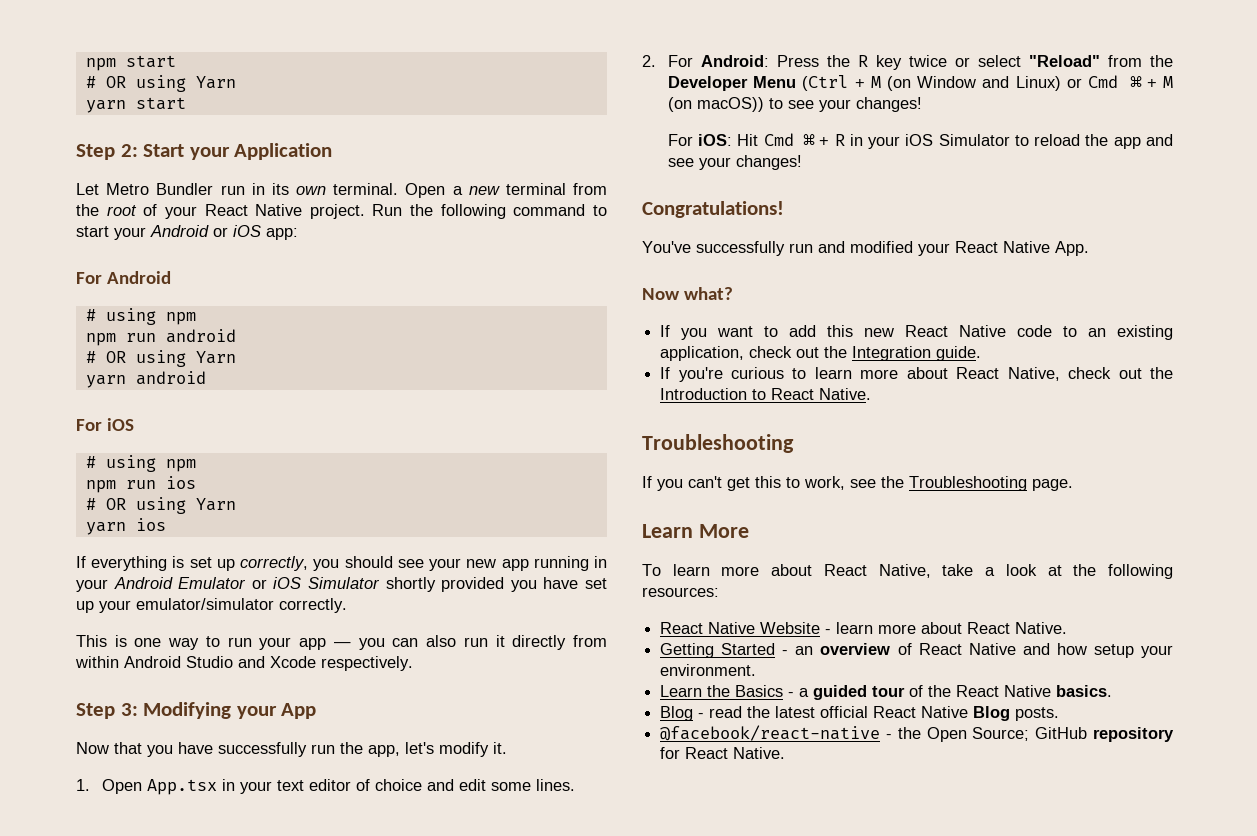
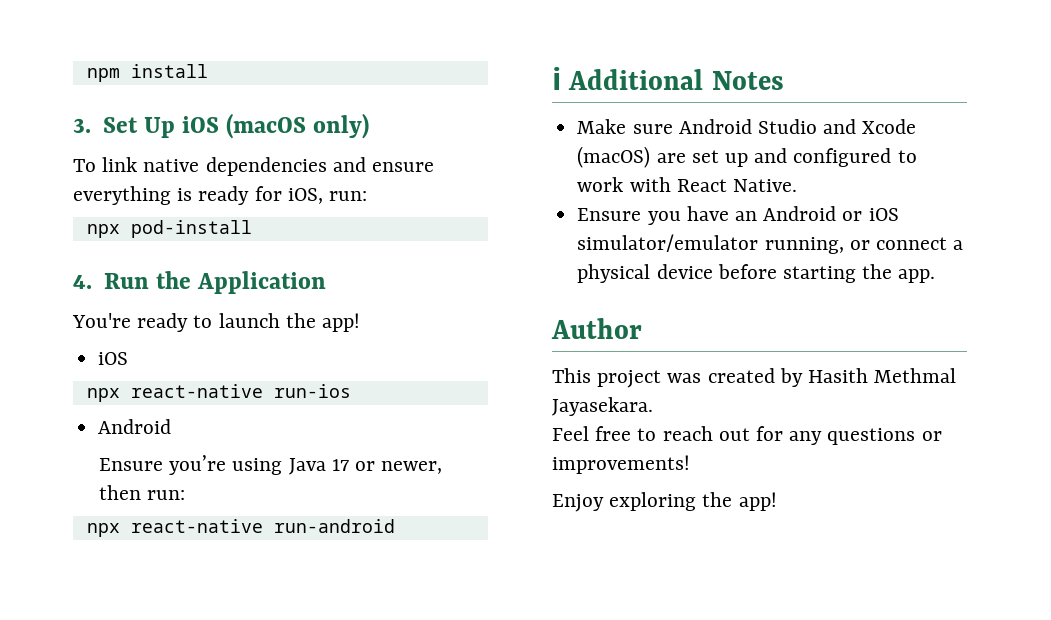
- npm start
- # OR using Yarn
- yarn start
- Step 2: Start your Application
- Let Metro Bundler run in its own terminal. Open a new terminal from the root of your React Native project. Run the following command to start your Android or iOS app:
- For Android
- # using npm
- npm run android
- # OR using Yarn
- yarn android
- For iOS
- # using npm
- npm run ios
- # OR using Yarn
- yarn ios
- If everything is set up correctly, you should see your new app running in your Android Emulator or iOS Simulator shortly provided you have set up your emulator/simulator correctly.
- This is one way to run your app — you can also run it directly from within Android Studio and Xcode respectively.
- Step 3: Modifying your App
- Now that you have successfully run the app, let's modify it.
- 1. Open App.tsx in your text editor of choice and edit some lines.
- 2. For Android: Press the R key twice or select "Reload" from the Developer Menu (Ctrl + M (on Window and Linux) or Cmd ⌘ + M (on macOS)) to see your changes!
- For iOS: Hit Cmd ⌘ + R in your iOS Simulator to reload the app and see your changes!
- Congratulations!
- You've successfully run and modified your React Native App.
- Now what?
- If you want to add this new React Native code to an existing application, check out the Integration guide.
- If you're curious to learn more about React Native, check out the Introduction to React Native.
- Troubleshooting
- If you can't get this to work, see the Troubleshooting page.
- Learn More
- To learn more about React Native, take a look at the following resources:
- React Native Website - learn more about React Native.
- Getting Started - an overview of React Native and how setup your environment.
- Learn the Basics - a guided tour of the React Native basics.
- Blog - read the latest official React Native Blog posts.
- @facebook/react-native - the Open Source; GitHub repository for React Native.
+ npm install
+ 3. Set Up iOS (macOS only)
+ To link native dependencies and ensure everything is ready for iOS, run:
+ npx pod-install
+ 4. Run the Application
+ You're ready to launch the app!
+ iOS
+ npx react-native run-ios
+ Android
+ Ensure you’re using Java 17 or newer, then run:
+ npx react-native run-android
+ ℹ Additional Notes
+ Make sure Android Studio and Xcode (macOS) are set up and configured to work with React Native.
+ Ensure you have an Android or iOS simulator/emulator running, or connect a physical device before starting the app.
+ Author
+ This project was created by Hasith Methmal Jayasekara.
+ Feel free to reach out for any questions or improvements!
+ Enjoy exploring the app!

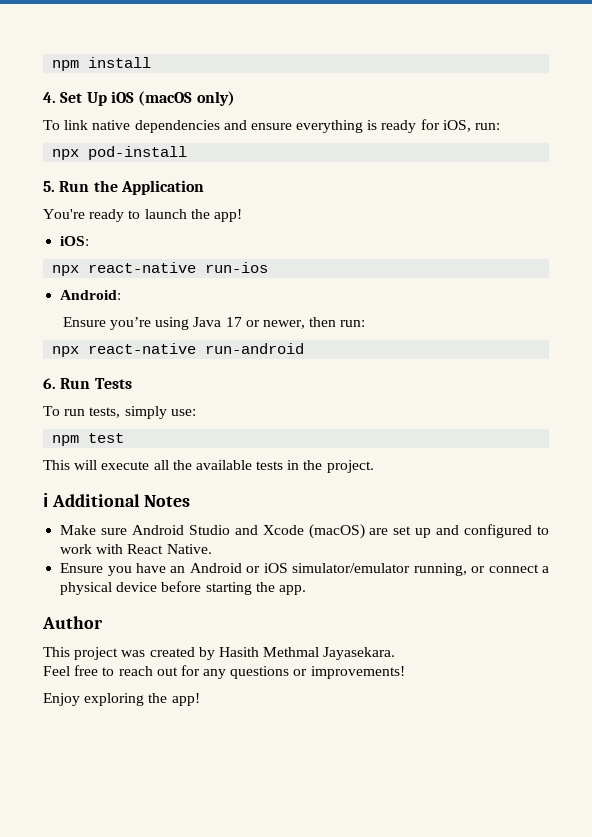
- 3. Set Up iOS (macOS only)
+ 4. Set Up iOS (macOS only)
- 4. Run the Application
+ 5. Run the Application
  You're ready to launch the app!
- iOS
+ iOS:
  npx react-native run-ios
- Android
+ Android:
+ 6. Run Tests
+ To run tests, simply use:
+ npm test
+ This will execute all the available tests in the project.

